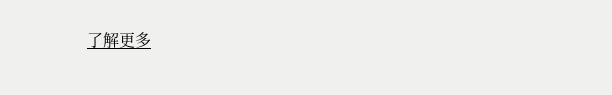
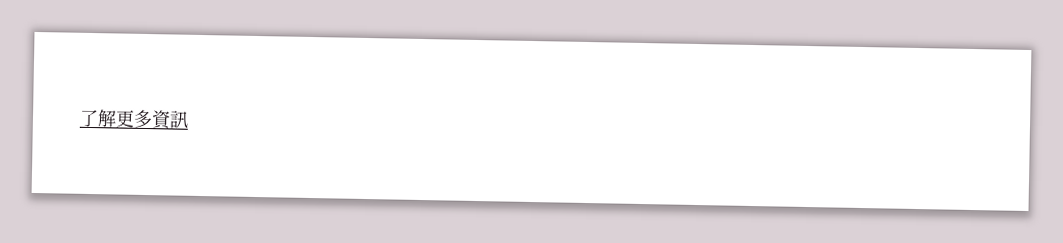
- 了解更多
+ 了解更多資訊

